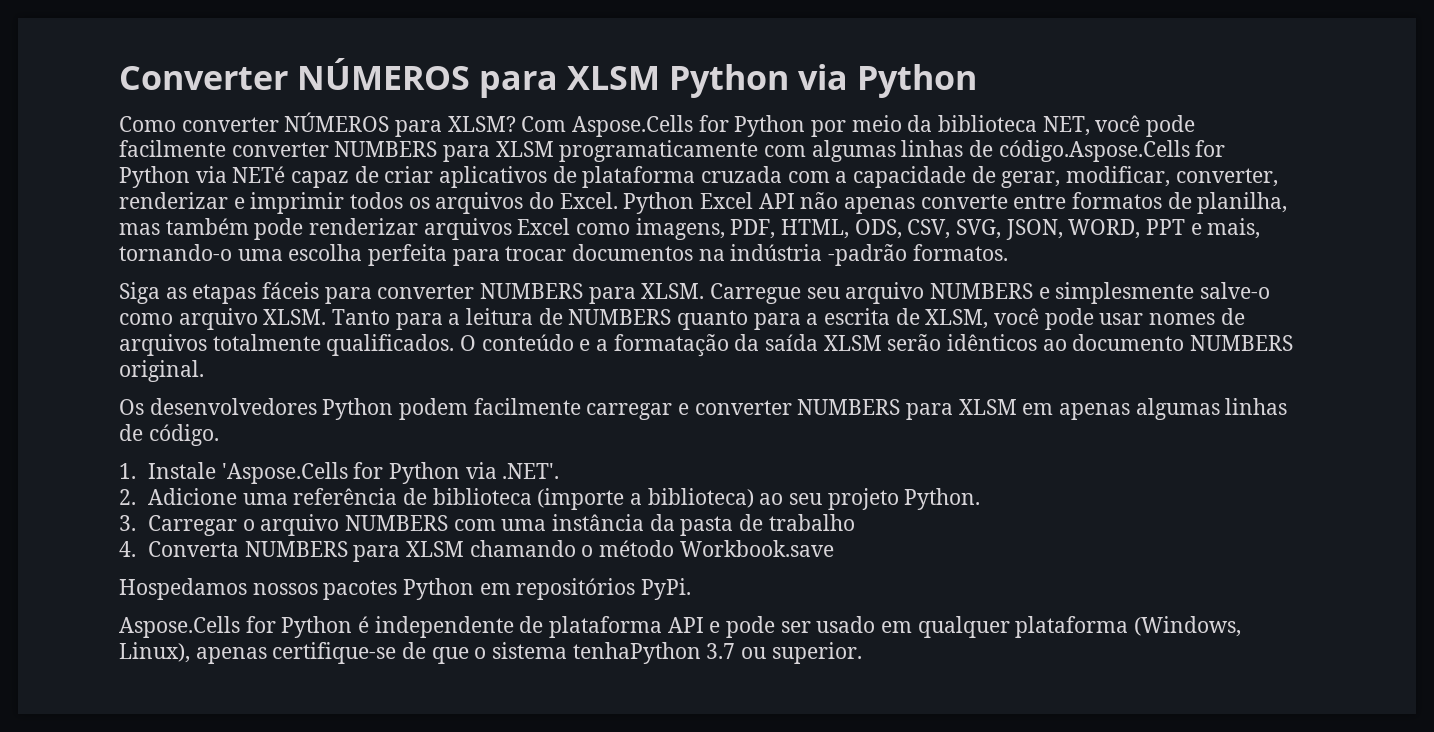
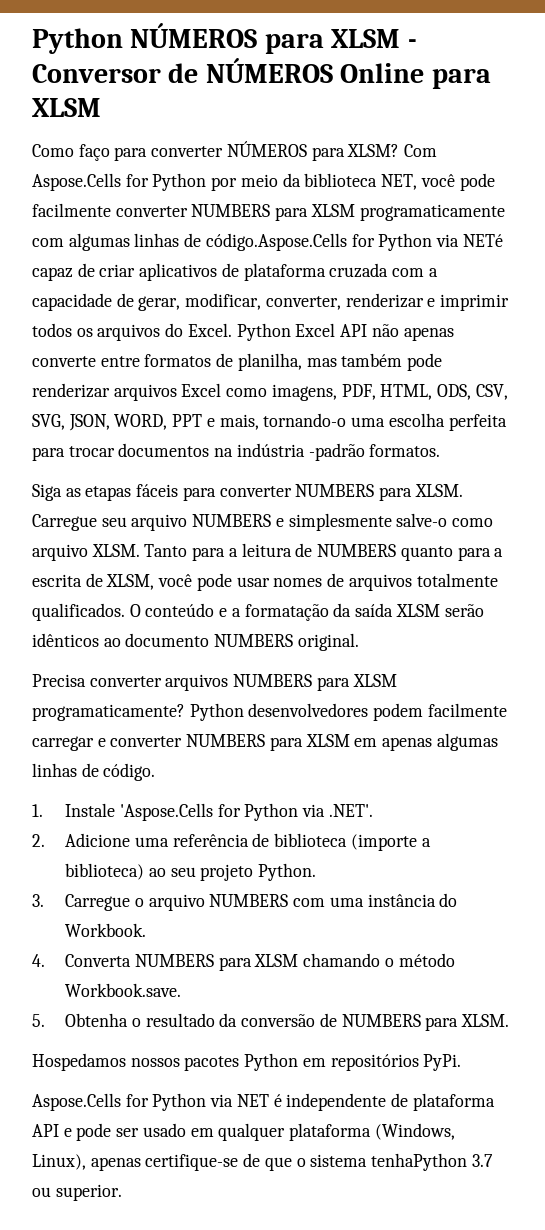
- Converter NÚMEROS para XLSM Python via Python
+ Python NÚMEROS para XLSM - Conversor de NÚMEROS Online para XLSM
- Como converter NÚMEROS para XLSM?
+ Como faço para converter NÚMEROS para XLSM?
- Os desenvolvedores Python podem facilmente carregar e converter NUMBERS para XLSM em apenas algumas linhas de código.
+ Precisa converter arquivos NUMBERS para XLSM programaticamente? Python desenvolvedores podem facilmente carregar e converter NUMBERS para XLSM em apenas algumas linhas de código.
- 3. Carregar o arquivo NUMBERS com uma instância da pasta de trabalho
+ 3. Carregue o arquivo NUMBERS com uma instância do Workbook.
- 4. Converta NUMBERS para XLSM chamando o método Workbook.save
+ 4. Converta NUMBERS para XLSM chamando o método Workbook.save.
+ 5. Obtenha o resultado da conversão de NUMBERS para XLSM.
- Aspose.Cells for Python é independente de plataforma API e pode ser usado em qualquer plataforma (Windows, Linux), apenas certifique-se de que o sistema tenhaPython 3.7 ou superior.
+ Aspose.Cells for Python via NET é independente de plataforma API e pode ser usado em qualquer plataforma (Windows, Linux), apenas certifique-se de que o sistema tenhaPython 3.7 ou superior.

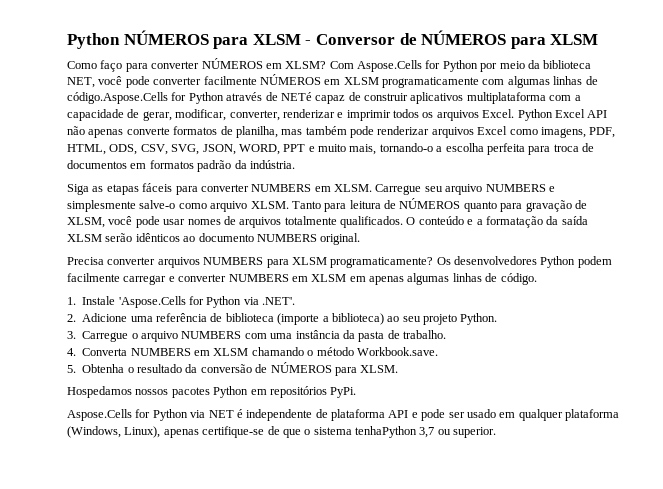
- Python NÚMEROS para XLSM - Conversor de NÚMEROS Online para XLSM
+ Python NÚMEROS para XLSM - Conversor de NÚMEROS para XLSM
- Como faço para converter NÚMEROS para XLSM?
+ Como faço para converter NÚMEROS em XLSM?
- Com Aspose.Cells for Python por meio da biblioteca NET, você pode facilmente converter NUMBERS para XLSM programaticamente com algumas linhas de código.Aspose.Cells for Python via NETé capaz de criar aplicativos de plataforma cruzada com a capacidade de gerar, modificar, converter, renderizar e imprimir todos os arquivos do Excel.
+ Com Aspose.Cells for Python por meio da biblioteca NET, você pode converter facilmente NÚMEROS em XLSM programaticamente com algumas linhas de código.Aspose.Cells for Python através de NETé capaz de construir aplicativos multiplataforma com a capacidade de gerar, modificar, converter, renderizar e imprimir todos os arquivos Excel.
- Python Excel API não apenas converte entre formatos de planilha, mas também pode renderizar arquivos Excel como imagens, PDF, HTML, ODS, CSV, SVG, JSON, WORD, PPT e mais, tornando-o uma escolha perfeita para trocar documentos na indústria -padrão formatos.
+ Python Excel API não apenas converte formatos de planilha, mas também pode renderizar arquivos Excel como imagens, PDF, HTML, ODS, CSV, SVG, JSON, WORD, PPT e muito mais, tornando-o a escolha perfeita para troca de documentos em formatos padrão da indústria.
- Siga as etapas fáceis para converter NUMBERS para XLSM.
+ Siga as etapas fáceis para converter NUMBERS em XLSM.
- Tanto para a leitura de NUMBERS quanto para a escrita de XLSM, você pode usar nomes de arquivos totalmente qualificados.
+ Tanto para leitura de NÚMEROS quanto para gravação de XLSM, você pode usar nomes de arquivos totalmente qualificados.
- Python desenvolvedores podem facilmente carregar e converter NUMBERS para XLSM em apenas algumas linhas de código.
+ Os desenvolvedores Python podem facilmente carregar e converter NUMBERS em XLSM em apenas algumas linhas de código.
- 3. Carregue o arquivo NUMBERS com uma instância do Workbook.
+ 3. Carregue o arquivo NUMBERS com uma instância da pasta de trabalho.
- 4. Converta NUMBERS para XLSM chamando o método Workbook.save.
+ 4. Converta NUMBERS em XLSM chamando o método Workbook.save.
- 5. Obtenha o resultado da conversão de NUMBERS para XLSM.
+ 5. Obtenha o resultado da conversão de NÚMEROS para XLSM.
- Aspose.Cells for Python via NET é independente de plataforma API e pode ser usado em qualquer plataforma (Windows, Linux), apenas certifique-se de que o sistema tenhaPython 3.7 ou superior.
+ Aspose.Cells for Python via NET é independente de plataforma API e pode ser usado em qualquer plataforma (Windows, Linux), apenas certifique-se de que o sistema tenhaPython 3,7 ou superior.

